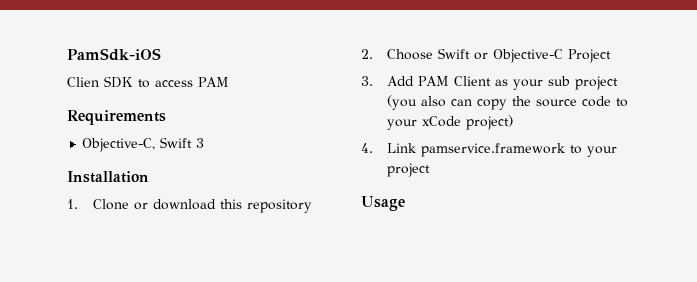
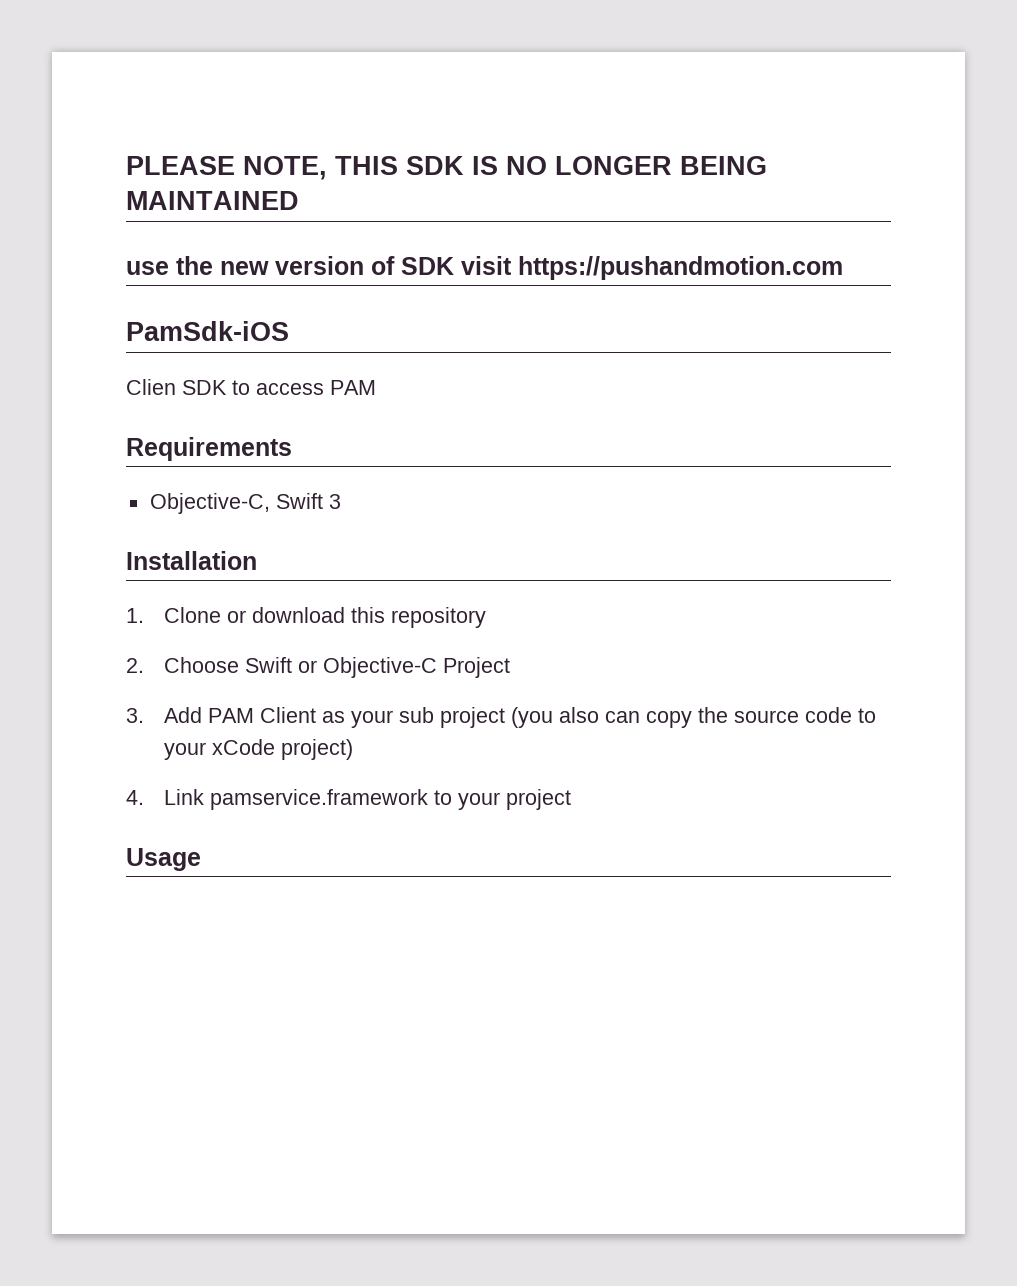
+ PLEASE NOTE, THIS SDK IS NO LONGER BEING MAINTAINED
+ use the new version of SDK visit https://pushandmotion.com

